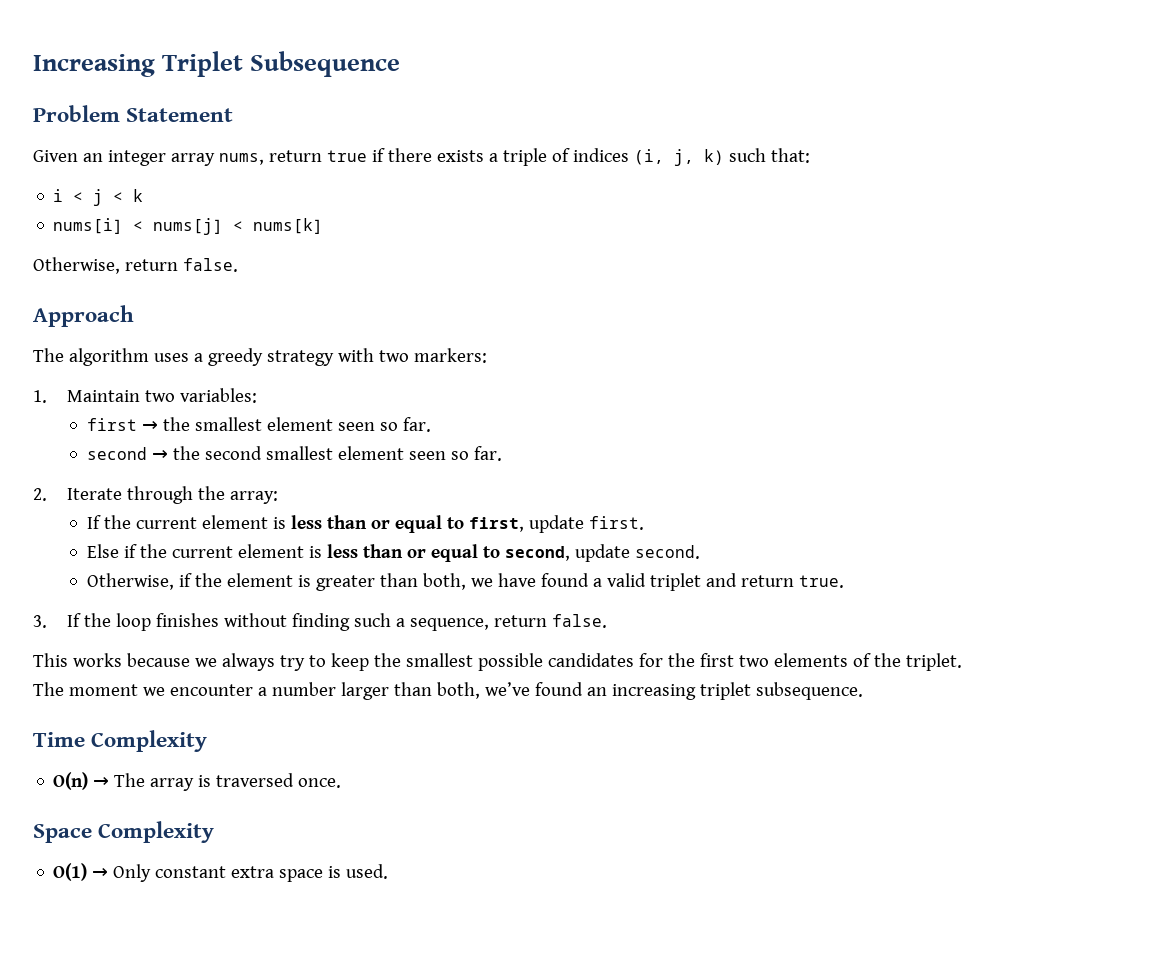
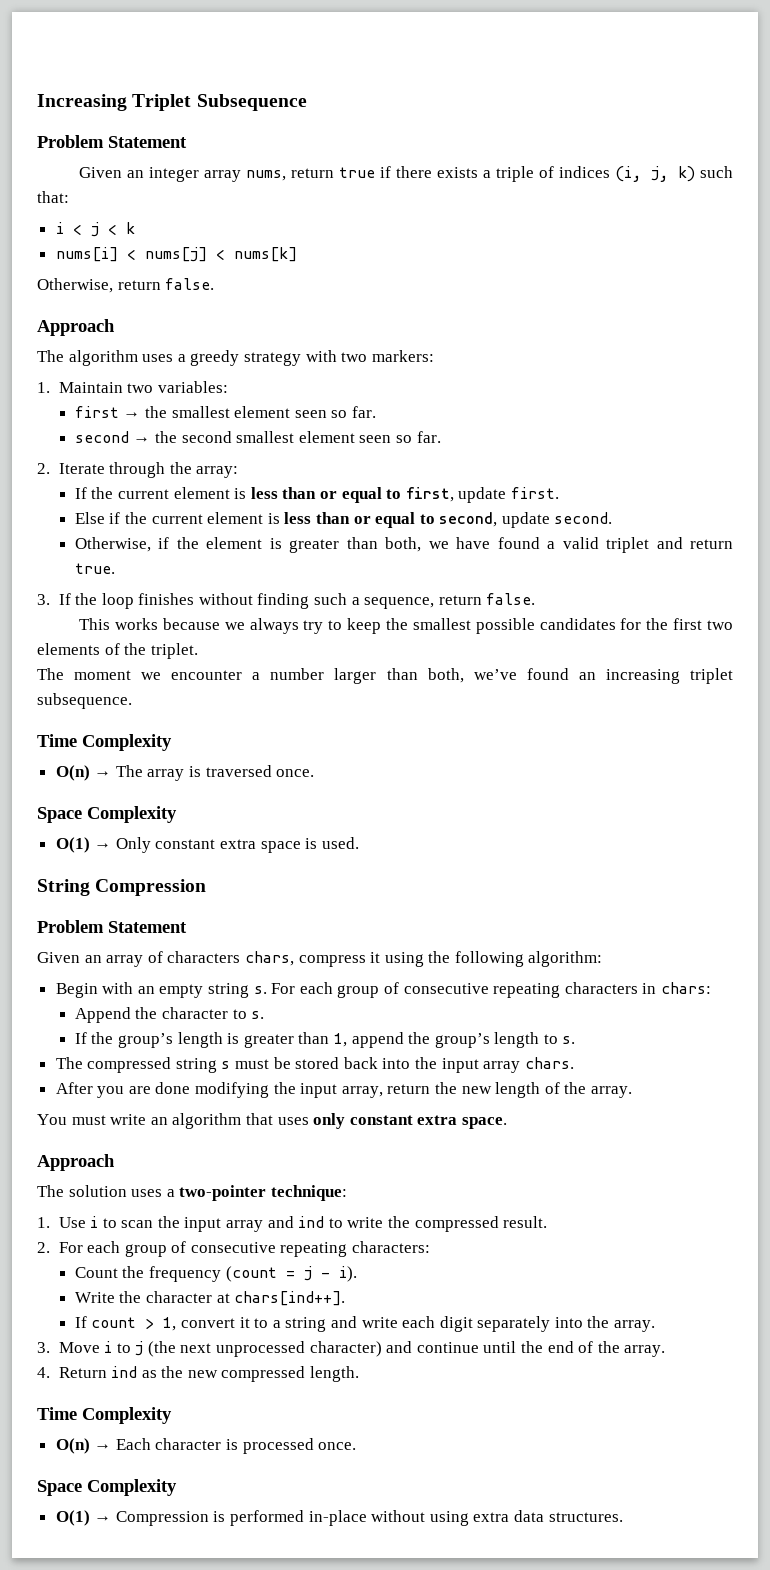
+ String Compression
+ Problem Statement
+ Given an array of characters chars, compress it using the following algorithm:
+ Begin with an empty string s. For each group of consecutive repeating characters in chars:
+ Append the character to s.
+ If the group’s length is greater than 1, append the group’s length to s.
+ The compressed string s must be stored back into the input array chars.
+ After you are done modifying the input array, return the new length of the array.
+ You must write an algorithm that uses only constant extra space.
+ Approach
+ The solution uses a two-pointer technique:
+ 1. Use i to scan the input array and ind to write the compressed result.
+ 2. For each group of consecutive repeating characters:
+ Count the frequency (count = j - i).
+ Write the character at chars[ind++].
+ If count > 1, convert it to a string and write each digit separately into the array.
+ 3. Move i to j (the next unprocessed character) and continue until the end of the array.
+ 4. Return ind as the new compressed length.
+ Time Complexity
+ O(n) → Each character is processed once.
+ Space Complexity
+ O(1) → Compression is performed in-place without using extra data structures.

